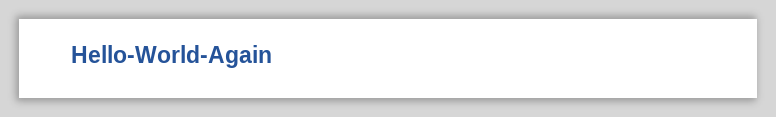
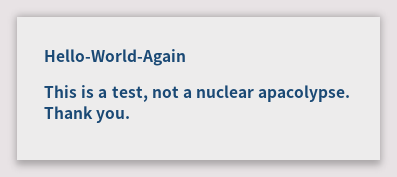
+ This is a test, not a nuclear apacolypse. Thank you.

